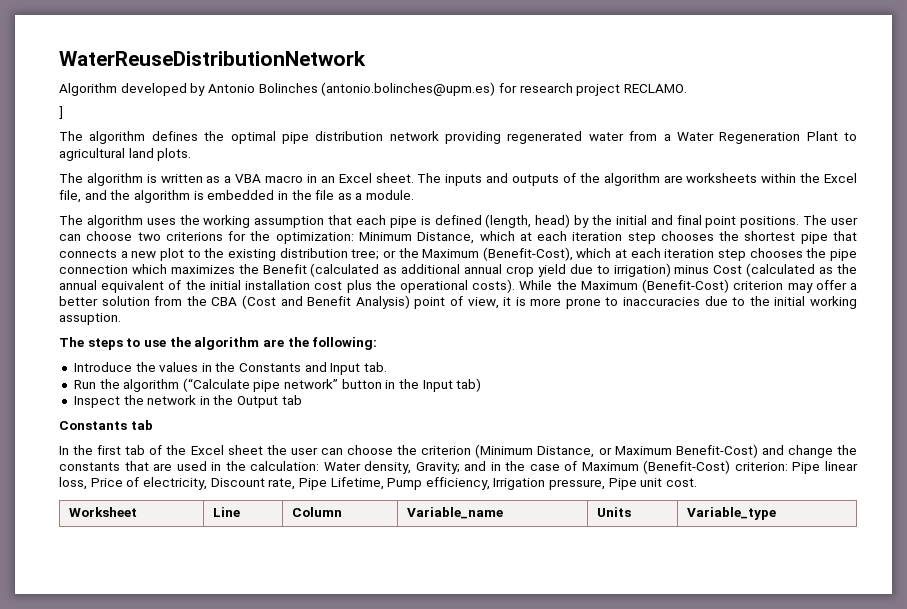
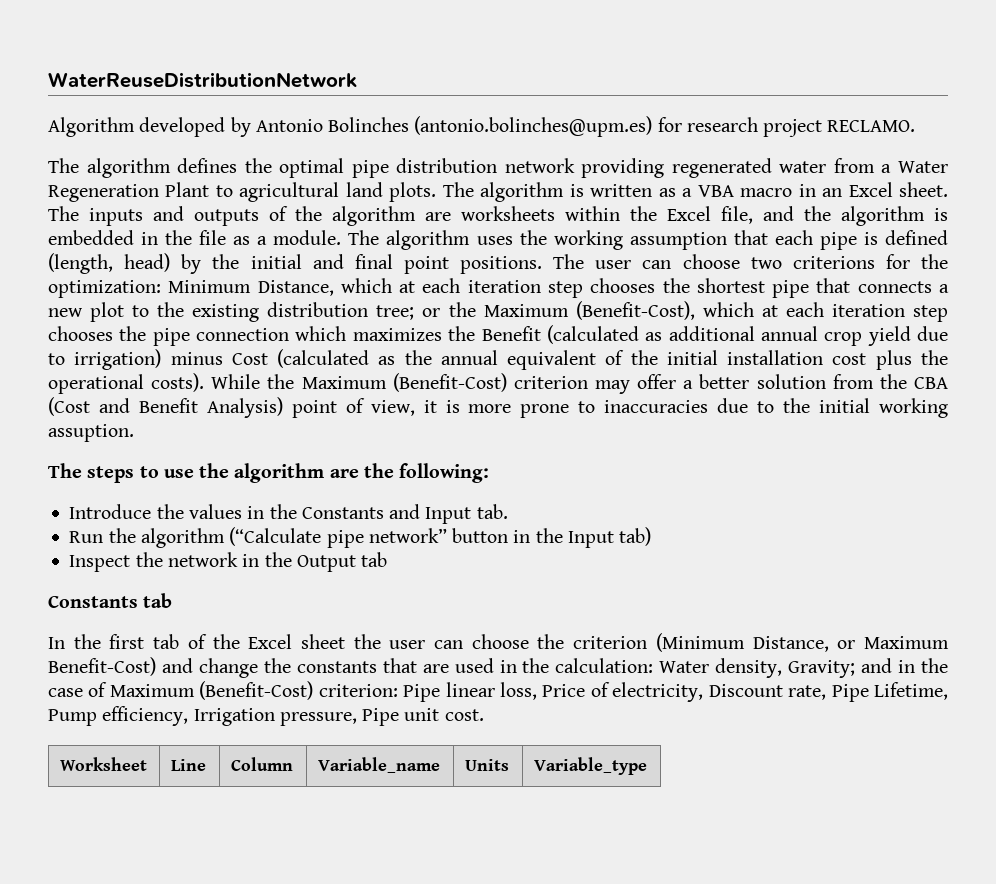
- ]
- The algorithm defines the optimal pipe distribution network providing regenerated water from a Water Regeneration Plant to agricultural land plots.
- The algorithm is written as a VBA macro in an Excel sheet.
+ The algorithm defines the optimal pipe distribution network providing regenerated water from a Water Regeneration Plant to agricultural land plots. The algorithm is written as a VBA macro in an Excel sheet.
- The inputs and outputs of the algorithm are worksheets within the Excel file, and the algorithm is embedded in the file as a module.
- The algorithm uses the working assumption that each pipe is defined (length, head) by the initial and final point positions.
+ The inputs and outputs of the algorithm are worksheets within the Excel file, and the algorithm is embedded in the file as a module. The algorithm uses the working assumption that each pipe is defined (length, head) by the initial and final point positions.

